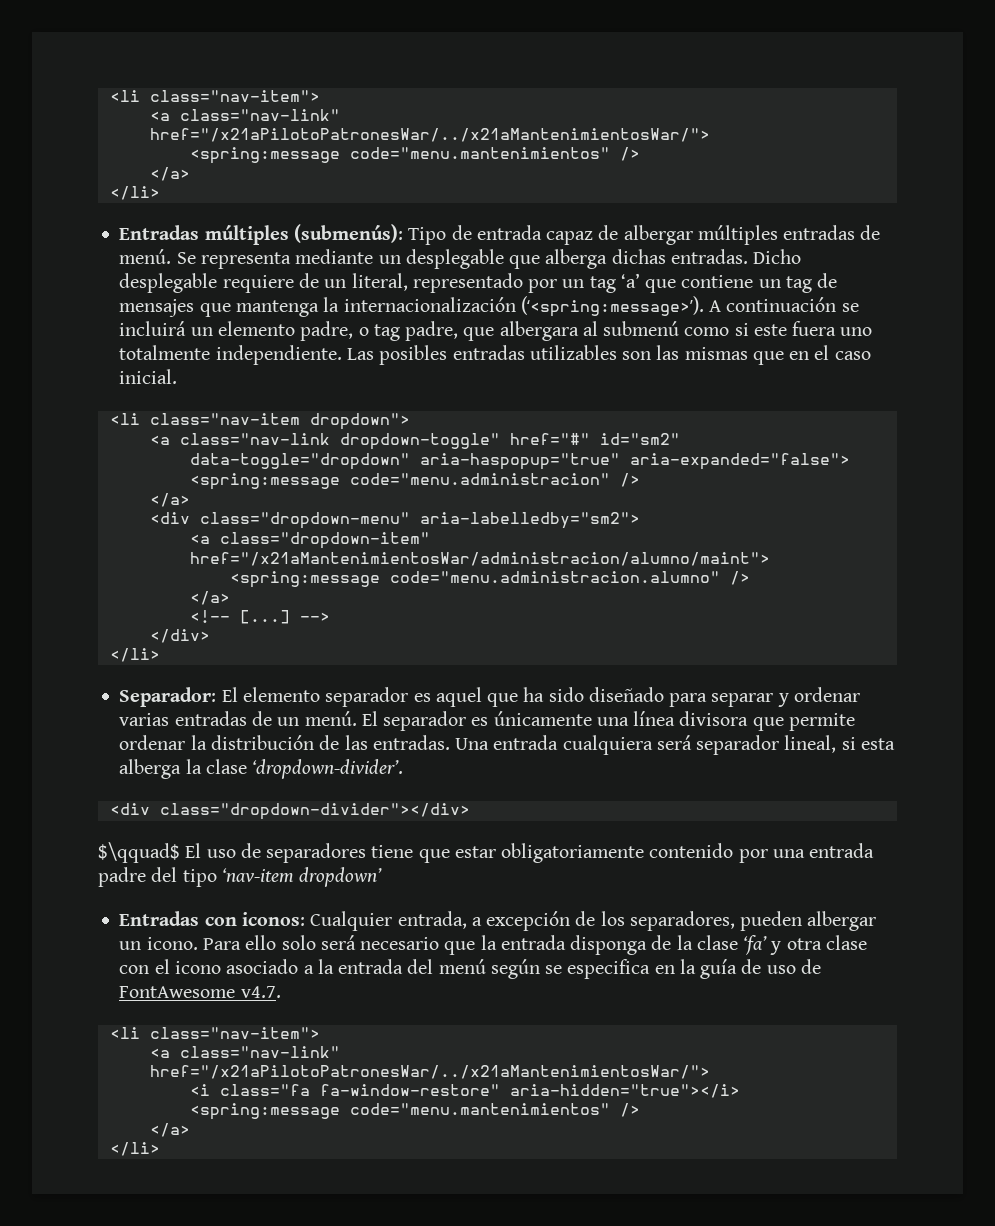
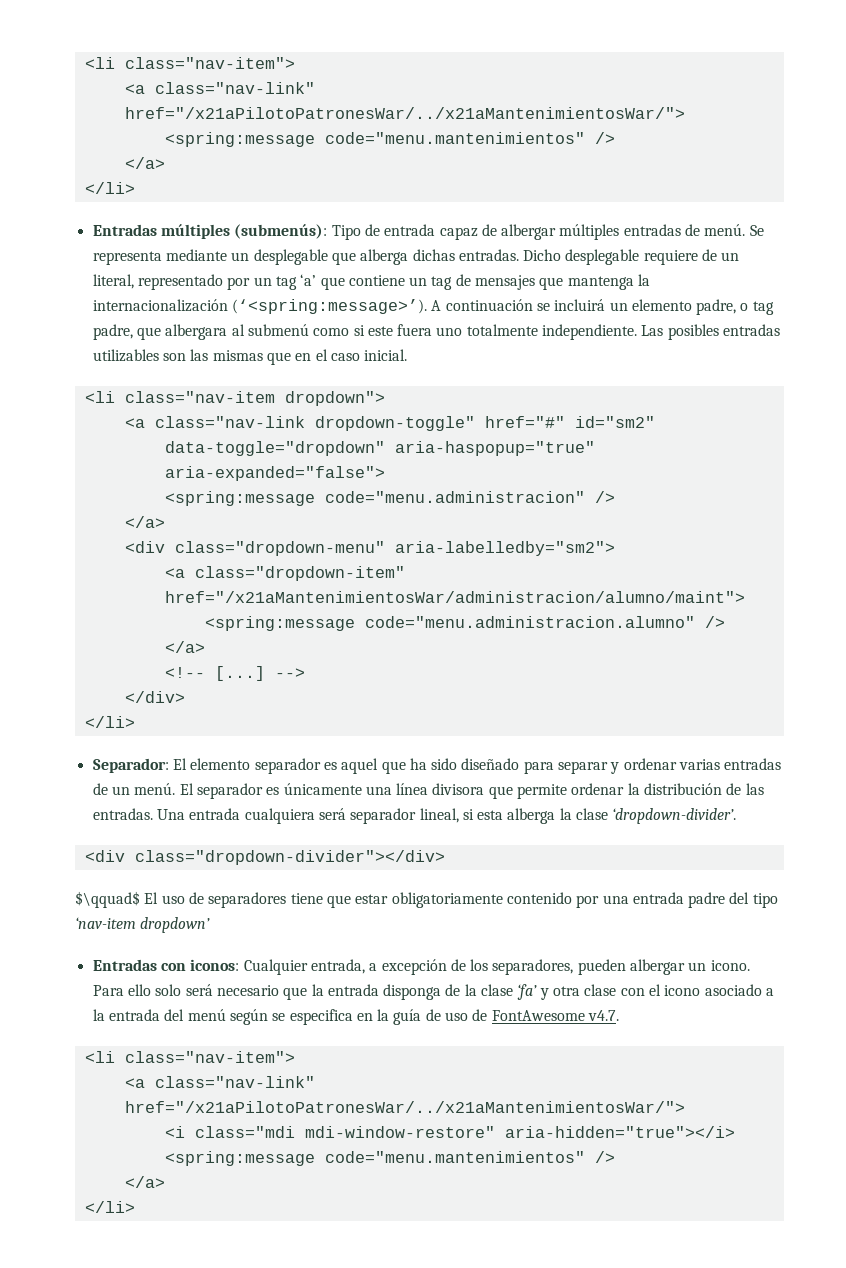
- <i class="fa fa-window-restore" aria-hidden="true"></i>
+ <i class="mdi mdi-window-restore" aria-hidden="true"></i>

